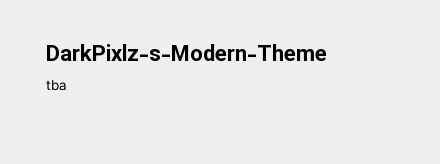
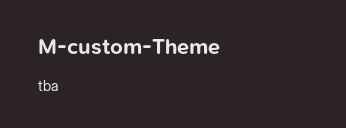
- DarkPixlz-s-Modern-Theme
+ M-custom-Theme

